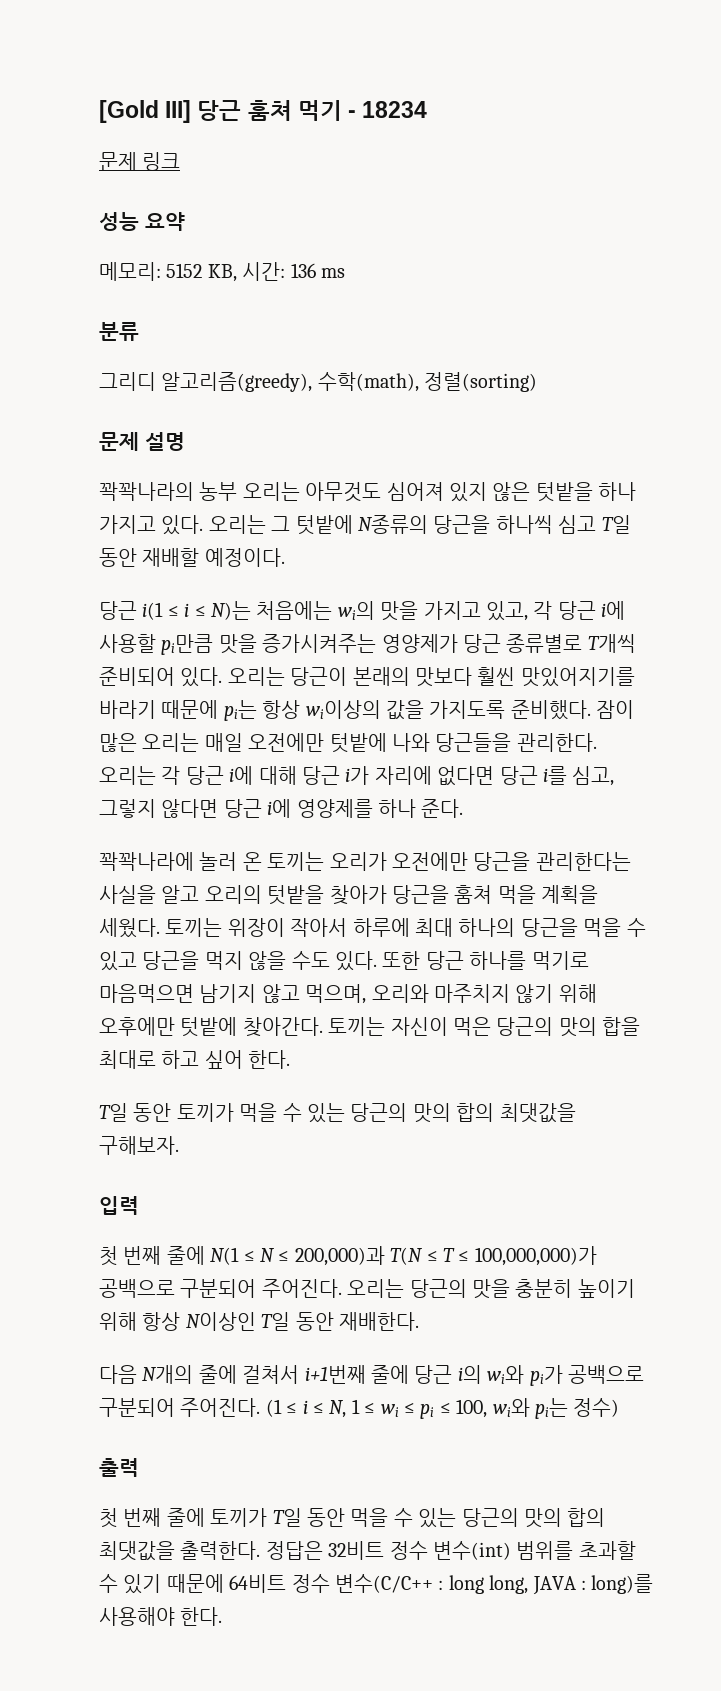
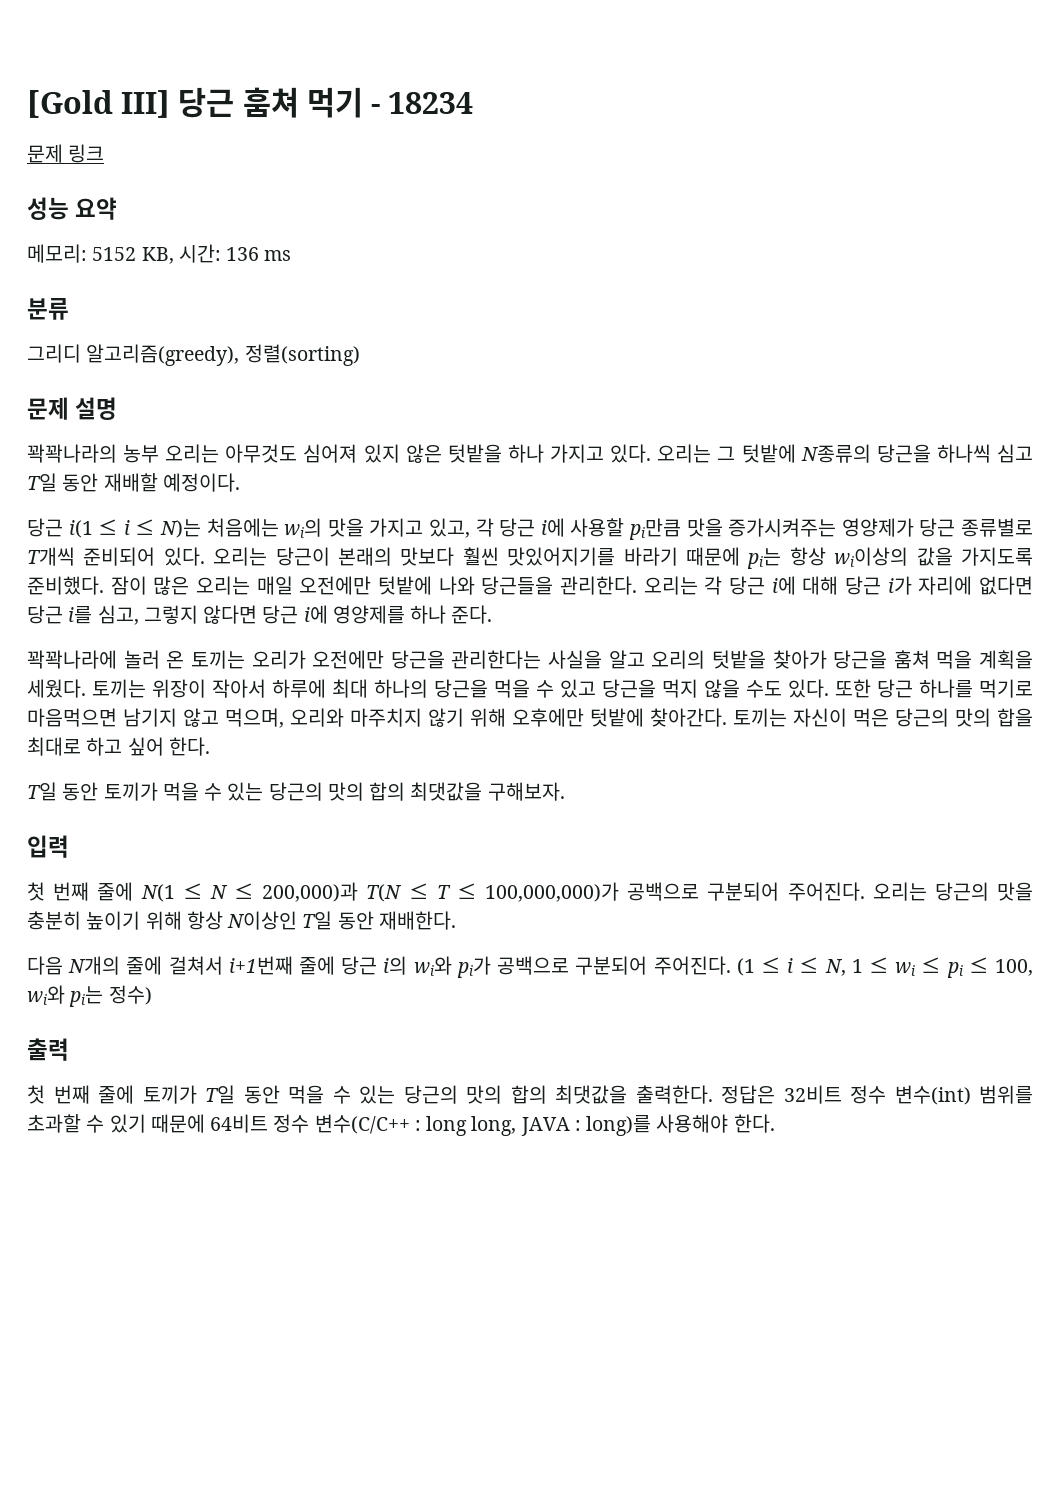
- 그리디 알고리즘(greedy), 수학(math), 정렬(sorting)
+ 그리디 알고리즘(greedy), 정렬(sorting)

